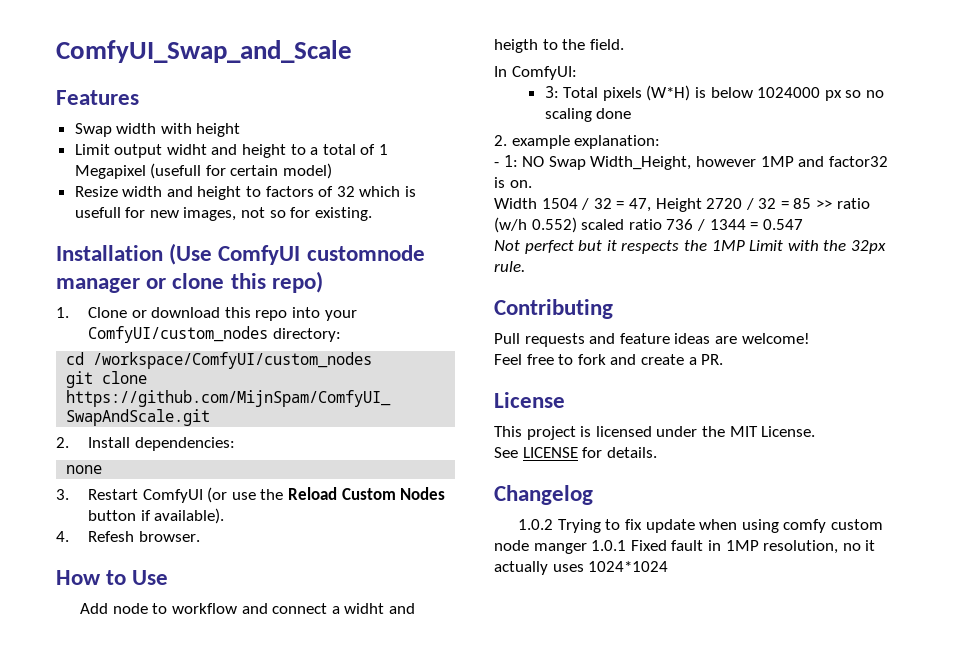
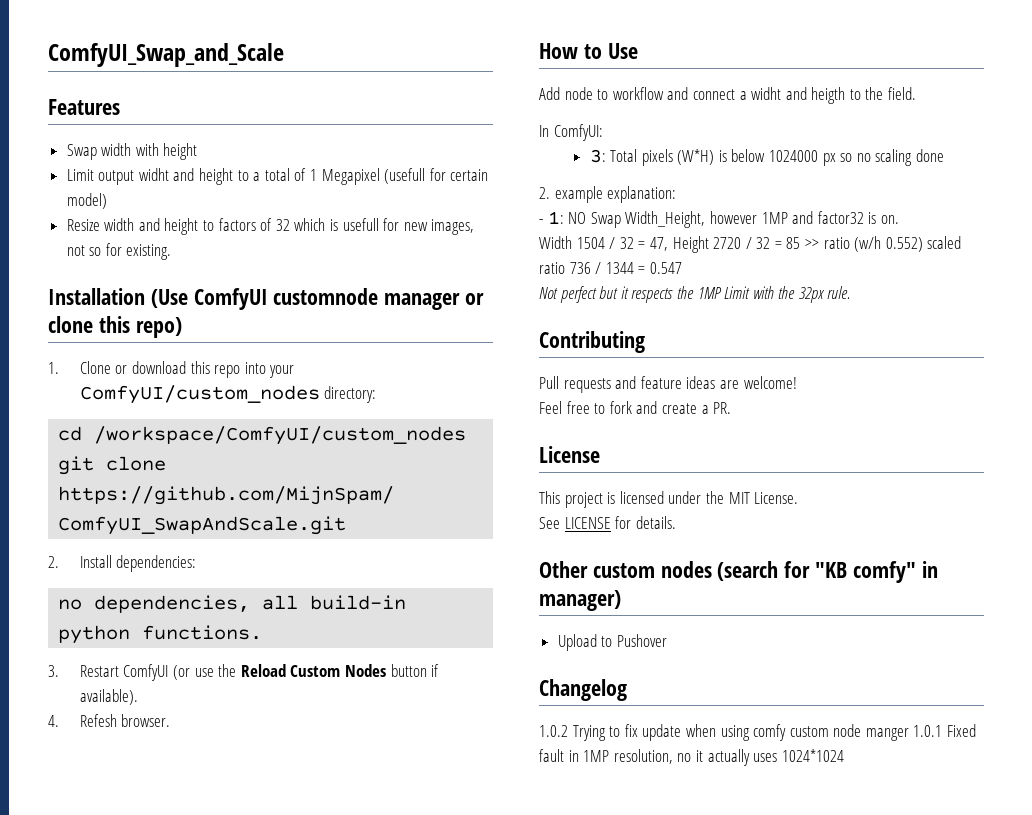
- none
+ no dependencies, all build-in python functions.
+ Other custom nodes (search for "KB comfy" in manager)
+ Upload to Pushover

